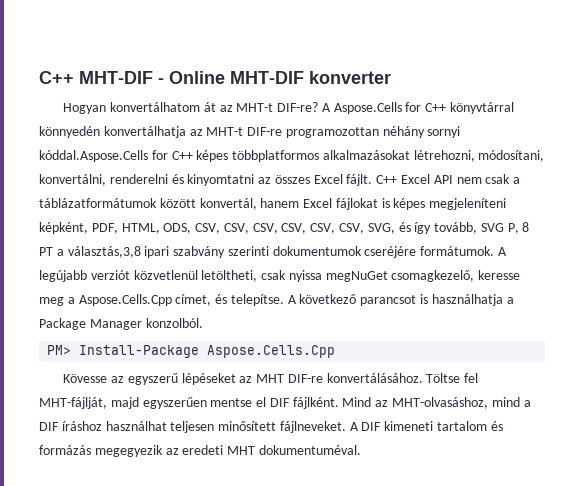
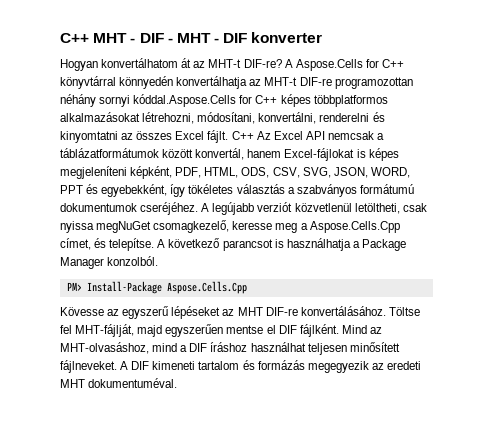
- C++ MHT-DIF - Online MHT-DIF konverter
+ C++ MHT - DIF - MHT - DIF konverter
- C++ Excel API nem csak a táblázatformátumok között konvertál, hanem Excel fájlokat is képes megjeleníteni képként, PDF, HTML, ODS, CSV, CSV, CSV, CSV, CSV, CSV, SVG, és így tovább, SVG P, 8 PT a választás,3,8 ipari szabvány szerinti dokumentumok cseréjére formátumok.
+ C++ Az Excel API nemcsak a táblázatformátumok között konvertál, hanem Excel-fájlokat is képes megjeleníteni képként, PDF, HTML, ODS, CSV, SVG, JSON, WORD, PPT és egyebekként, így tökéletes választás a szabványos formátumú dokumentumok cseréjéhez.

